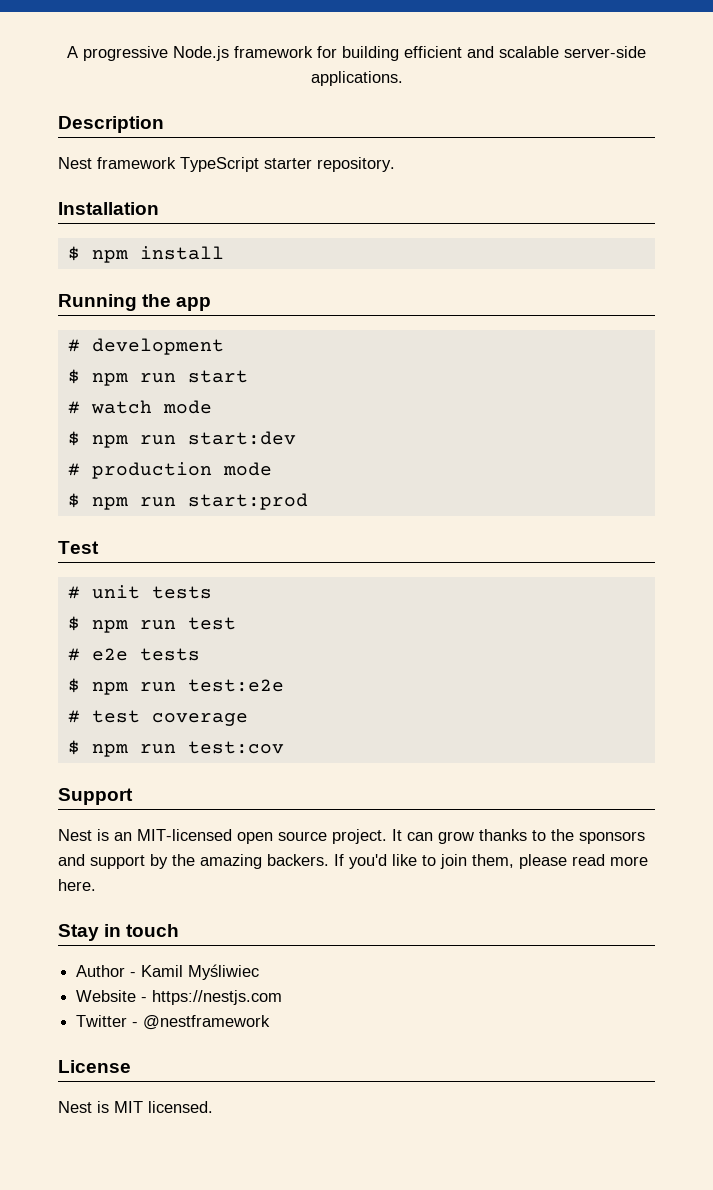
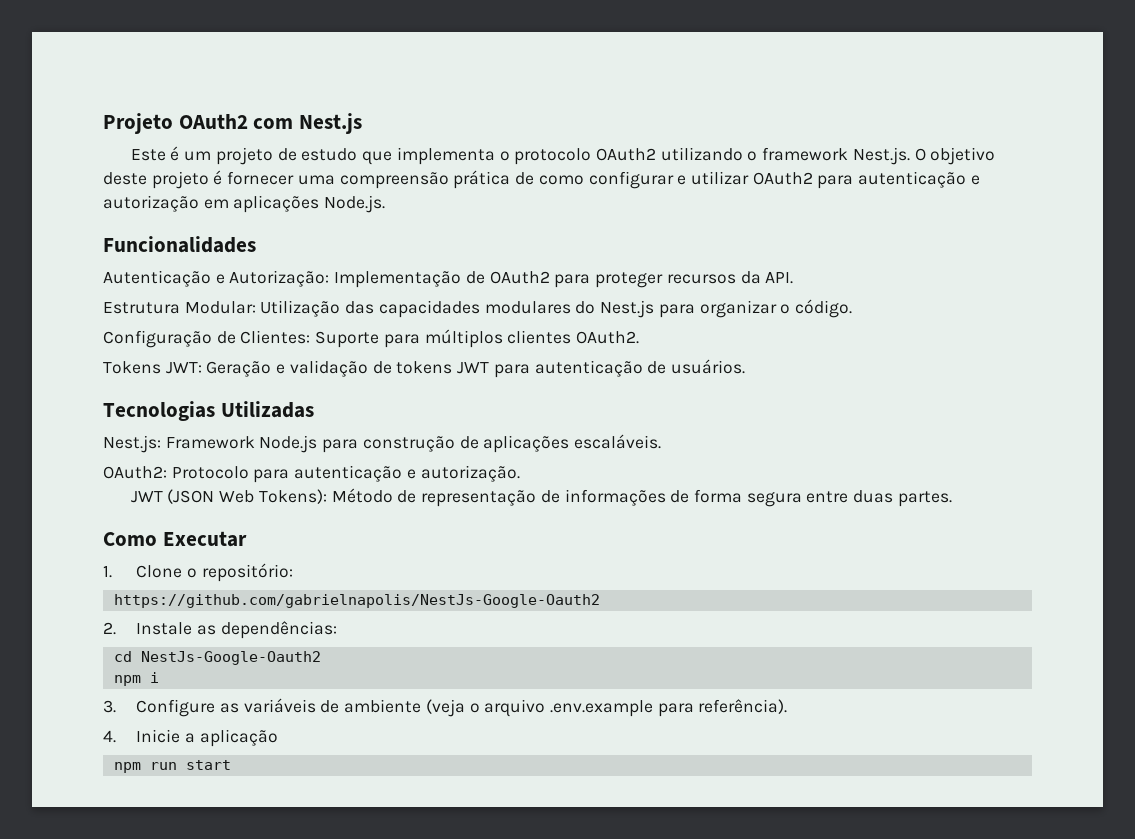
- A progressive Node.js framework for building efficient and scalable server-side applications.
- Description
- Nest framework TypeScript starter repository.
- Installation
- $ npm install
- Running the app
- # development
- $ npm run start
- # watch mode
- $ npm run start:dev
- # production mode
- $ npm run start:prod
- Test
- # unit tests
- $ npm run test
- # e2e tests
- $ npm run test:e2e
- # test coverage
- $ npm run test:cov
- Support
- Nest is an MIT-licensed open source project. It can grow thanks to the sponsors and support by the amazing backers. If you'd like to join them, please read more here.
- Stay in touch
- Author - Kamil Myśliwiec
- Website - https://nestjs.com
- Twitter - @nestframework
- License
- Nest is MIT licensed.
+ Projeto OAuth2 com Nest.js
+ Este é um projeto de estudo que implementa o protocolo OAuth2 utilizando o framework Nest.js. O objetivo deste projeto é fornecer uma compreensão prática de como configurar e utilizar OAuth2 para autenticação e autorização em aplicações Node.js.
+ Funcionalidades
+ Autenticação e Autorização: Implementação de OAuth2 para proteger recursos da API.
+ Estrutura Modular: Utilização das capacidades modulares do Nest.js para organizar o código.
+ Configuração de Clientes: Suporte para múltiplos clientes OAuth2.
+ Tokens JWT: Geração e validação de tokens JWT para autenticação de usuários.
+ Tecnologias Utilizadas
+ Nest.js: Framework Node.js para construção de aplicações escaláveis.
+ OAuth2: Protocolo para autenticação e autorização.
+ JWT (JSON Web Tokens): Método de representação de informações de forma segura entre duas partes.
+ Como Executar
+ 1. Clone o repositório:
+ https://github.com/gabrielnapolis/NestJs-Google-Oauth2
+ 2. Instale as dependências:
+ cd NestJs-Google-Oauth2
+ npm i
+ 3. Configure as variáveis de ambiente (veja o arquivo .env.example para referência).
+ 4. Inicie a aplicação
+ npm run start

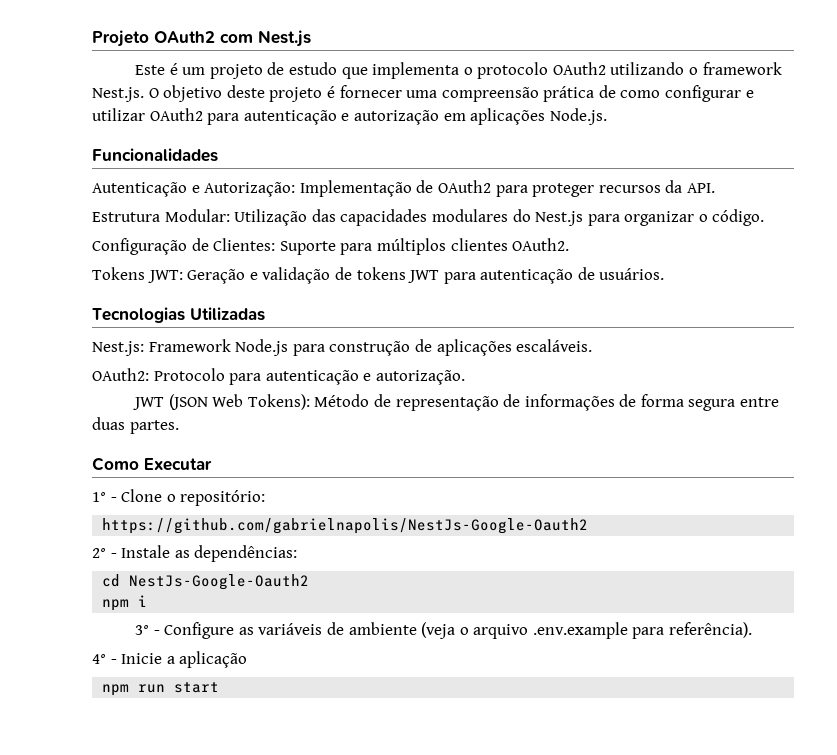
- 1. Clone o repositório:
+ 1° - Clone o repositório:
- 2. Instale as dependências:
+ 2° - Instale as dependências:
- 3. Configure as variáveis de ambiente (veja o arquivo .env.example para referência).
+ 3° - Configure as variáveis de ambiente (veja o arquivo .env.example para referência).
- 4. Inicie a aplicação
+ 4° - Inicie a aplicação

